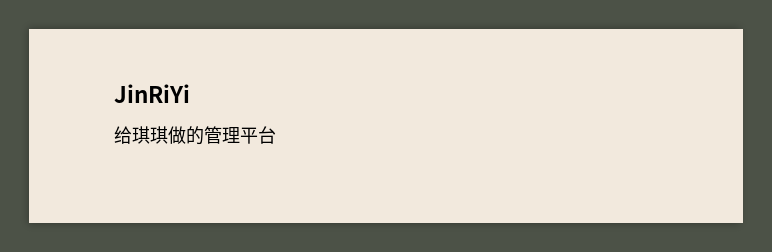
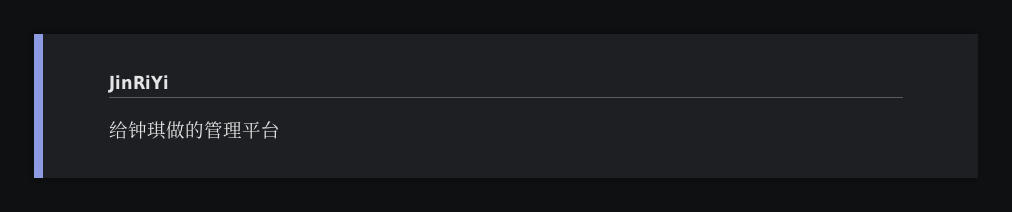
- 给琪琪做的管理平台
+ 给钟琪做的管理平台

